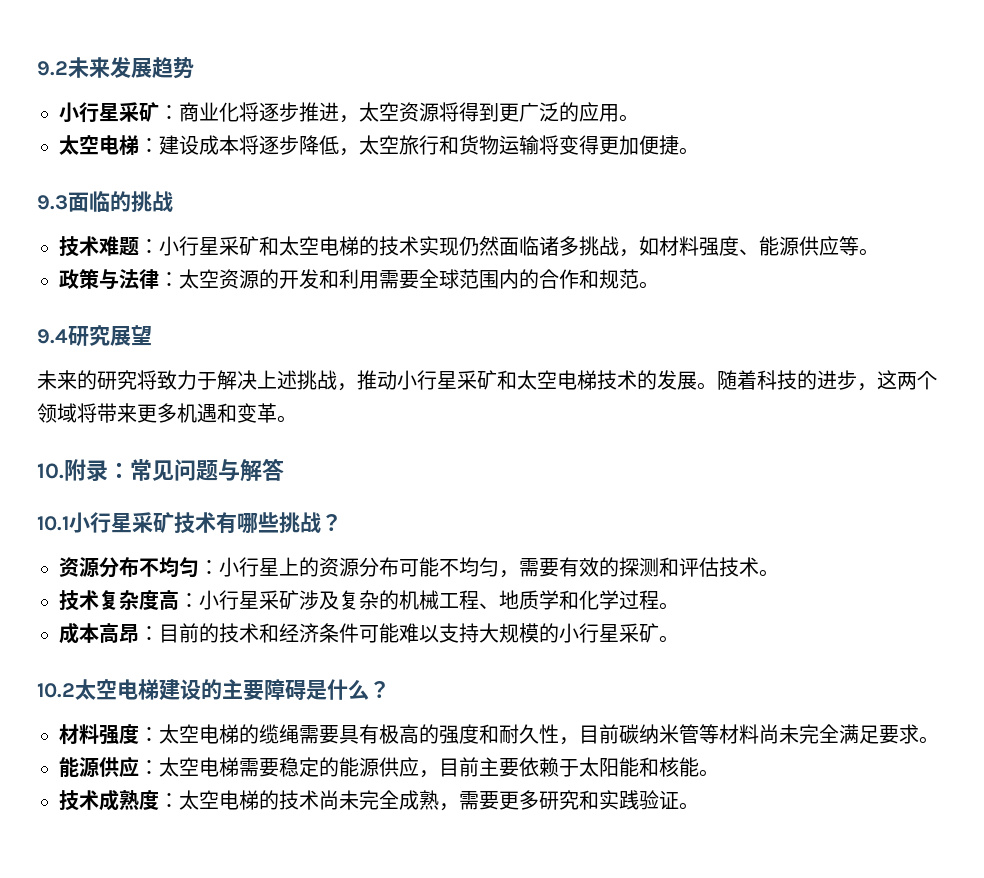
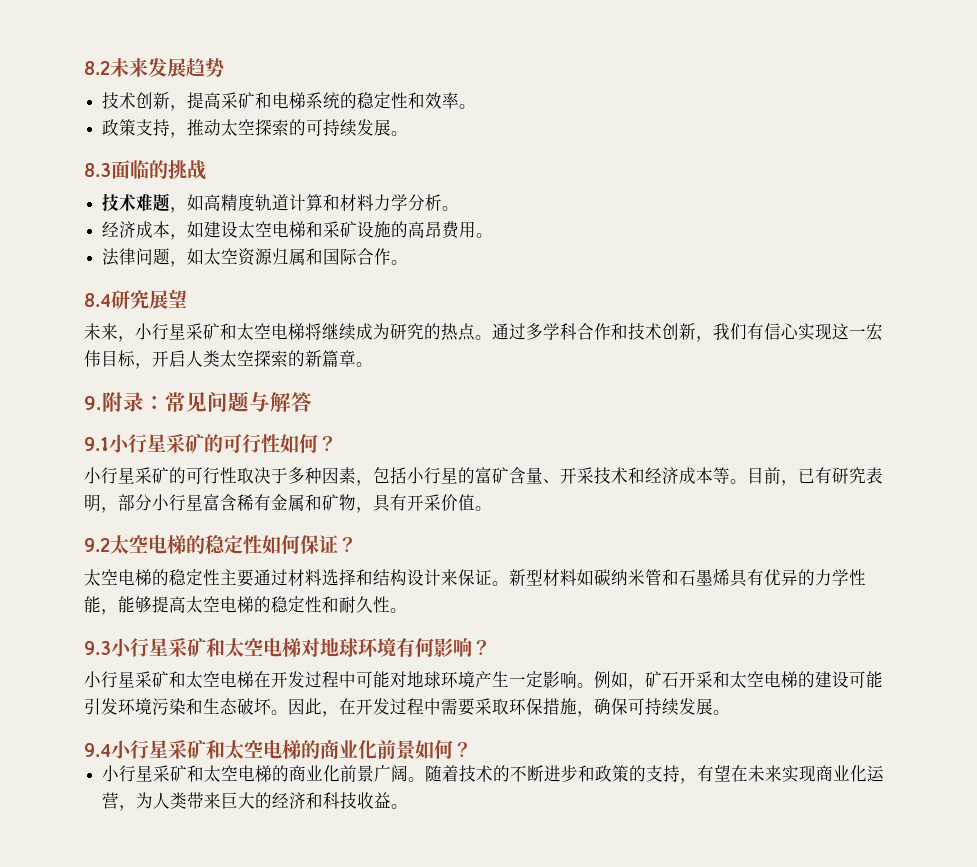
- 9.2未来发展趋势
+ 8.2未来发展趋势
- 小行星采矿：商业化将逐步推进，太空资源将得到更广泛的应用。
- 太空电梯：建设成本将逐步降低，太空旅行和货物运输将变得更加便捷。
- 9.3面临的挑战
+ 技术创新，提高采矿和电梯系统的稳定性和效率。
+ 政策支持，推动太空探索的可持续发展。
+ 8.3面临的挑战
- 技术难题：小行星采矿和太空电梯的技术实现仍然面临诸多挑战，如材料强度、能源供应等。
- 政策与法律：太空资源的开发和利用需要全球范围内的合作和规范。
- 9.4研究展望
- 未来的研究将致力于解决上述挑战，推动小行星采矿和太空电梯技术的发展。随着科技的进步，这两个领域将带来更多机遇和变革。
- 10.附录：常见问题与解答
- 10.1小行星采矿技术有哪些挑战？
- 资源分布不均匀：小行星上的资源分布可能不均匀，需要有效的探测和评估技术。
- 技术复杂度高：小行星采矿涉及复杂的机械工程、地质学和化学过程。
- 成本高昂：目前的技术和经济条件可能难以支持大规模的小行星采矿。
- 10.2太空电梯建设的主要障碍是什么？
- 材料强度：太空电梯的缆绳需要具有极高的强度和耐久性，目前碳纳米管等材料尚未完全满足要求。
- 能源供应：太空电梯需要稳定的能源供应，目前主要依赖于太阳能和核能。
- 技术成熟度：太空电梯的技术尚未完全成熟，需要更多研究和实践验证。
+ 技术难题，如高精度轨道计算和材料力学分析。
+ 经济成本，如建设太空电梯和采矿设施的高昂费用。
+ 法律问题，如太空资源归属和国际合作。
+ 8.4研究展望
+ 未来，小行星采矿和太空电梯将继续成为研究的热点。通过多学科合作和技术创新，我们有信心实现这一宏伟目标，开启人类太空探索的新篇章。
+ 9.附录：常见问题与解答
+ 9.1小行星采矿的可行性如何？
+ 小行星采矿的可行性取决于多种因素，包括小行星的富矿含量、开采技术和经济成本等。目前，已有研究表明，部分小行星富含稀有金属和矿物，具有开采价值。
+ 9.2太空电梯的稳定性如何保证？
+ 太空电梯的稳定性主要通过材料选择和结构设计来保证。新型材料如碳纳米管和石墨烯具有优异的力学性能，能够提高太空电梯的稳定性和耐久性。
+ 9.3小行星采矿和太空电梯对地球环境有何影响？
+ 小行星采矿和太空电梯在开发过程中可能对地球环境产生一定影响。例如，矿石开采和太空电梯的建设可能引发环境污染和生态破坏。因此，在开发过程中需要采取环保措施，确保可持续发展。
+ 9.4小行星采矿和太空电梯的商业化前景如何？
+ 小行星采矿和太空电梯的商业化前景广阔。随着技术的不断进步和政策的支持，有望在未来实现商业化运营，为人类带来巨大的经济和科技收益。

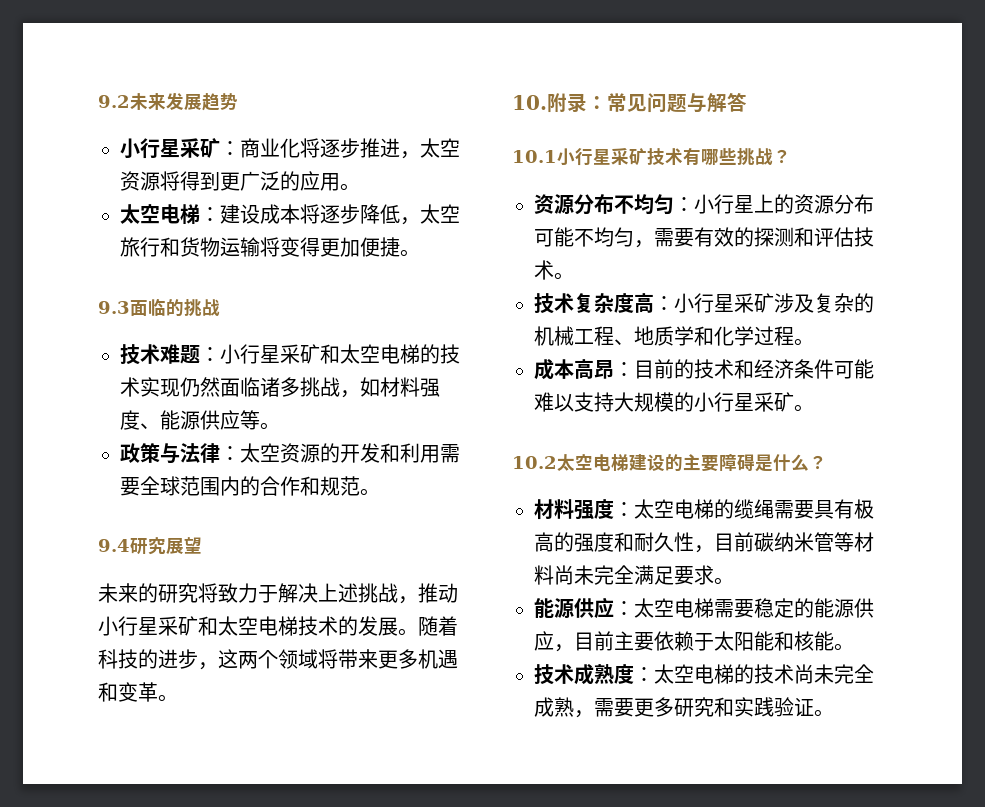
- 8.2未来发展趋势
+ 9.2未来发展趋势
- 技术创新，提高采矿和电梯系统的稳定性和效率。
- 政策支持，推动太空探索的可持续发展。
- 8.3面临的挑战
+ 小行星采矿：商业化将逐步推进，太空资源将得到更广泛的应用。
+ 太空电梯：建设成本将逐步降低，太空旅行和货物运输将变得更加便捷。
+ 9.3面临的挑战
- 技术难题，如高精度轨道计算和材料力学分析。
- 经济成本，如建设太空电梯和采矿设施的高昂费用。
- 法律问题，如太空资源归属和国际合作。
- 8.4研究展望
- 未来，小行星采矿和太空电梯将继续成为研究的热点。通过多学科合作和技术创新，我们有信心实现这一宏伟目标，开启人类太空探索的新篇章。
- 9.附录：常见问题与解答
+ 技术难题：小行星采矿和太空电梯的技术实现仍然面临诸多挑战，如材料强度、能源供应等。
+ 政策与法律：太空资源的开发和利用需要全球范围内的合作和规范。
+ 9.4研究展望
+ 未来的研究将致力于解决上述挑战，推动小行星采矿和太空电梯技术的发展。随着科技的进步，这两个领域将带来更多机遇和变革。
+ 10.附录：常见问题与解答
- 9.1小行星采矿的可行性如何？
- 小行星采矿的可行性取决于多种因素，包括小行星的富矿含量、开采技术和经济成本等。目前，已有研究表明，部分小行星富含稀有金属和矿物，具有开采价值。
- 9.2太空电梯的稳定性如何保证？
- 太空电梯的稳定性主要通过材料选择和结构设计来保证。新型材料如碳纳米管和石墨烯具有优异的力学性能，能够提高太空电梯的稳定性和耐久性。
- 9.3小行星采矿和太空电梯对地球环境有何影响？
- 小行星采矿和太空电梯在开发过程中可能对地球环境产生一定影响。例如，矿石开采和太空电梯的建设可能引发环境污染和生态破坏。因此，在开发过程中需要采取环保措施，确保可持续发展。
- 9.4小行星采矿和太空电梯的商业化前景如何？
- 小行星采矿和太空电梯的商业化前景广阔。随着技术的不断进步和政策的支持，有望在未来实现商业化运营，为人类带来巨大的经济和科技收益。
+ 10.1小行星采矿技术有哪些挑战？
+ 资源分布不均匀：小行星上的资源分布可能不均匀，需要有效的探测和评估技术。
+ 技术复杂度高：小行星采矿涉及复杂的机械工程、地质学和化学过程。
+ 成本高昂：目前的技术和经济条件可能难以支持大规模的小行星采矿。
+ 10.2太空电梯建设的主要障碍是什么？
+ 材料强度：太空电梯的缆绳需要具有极高的强度和耐久性，目前碳纳米管等材料尚未完全满足要求。
+ 能源供应：太空电梯需要稳定的能源供应，目前主要依赖于太阳能和核能。
+ 技术成熟度：太空电梯的技术尚未完全成熟，需要更多研究和实践验证。

